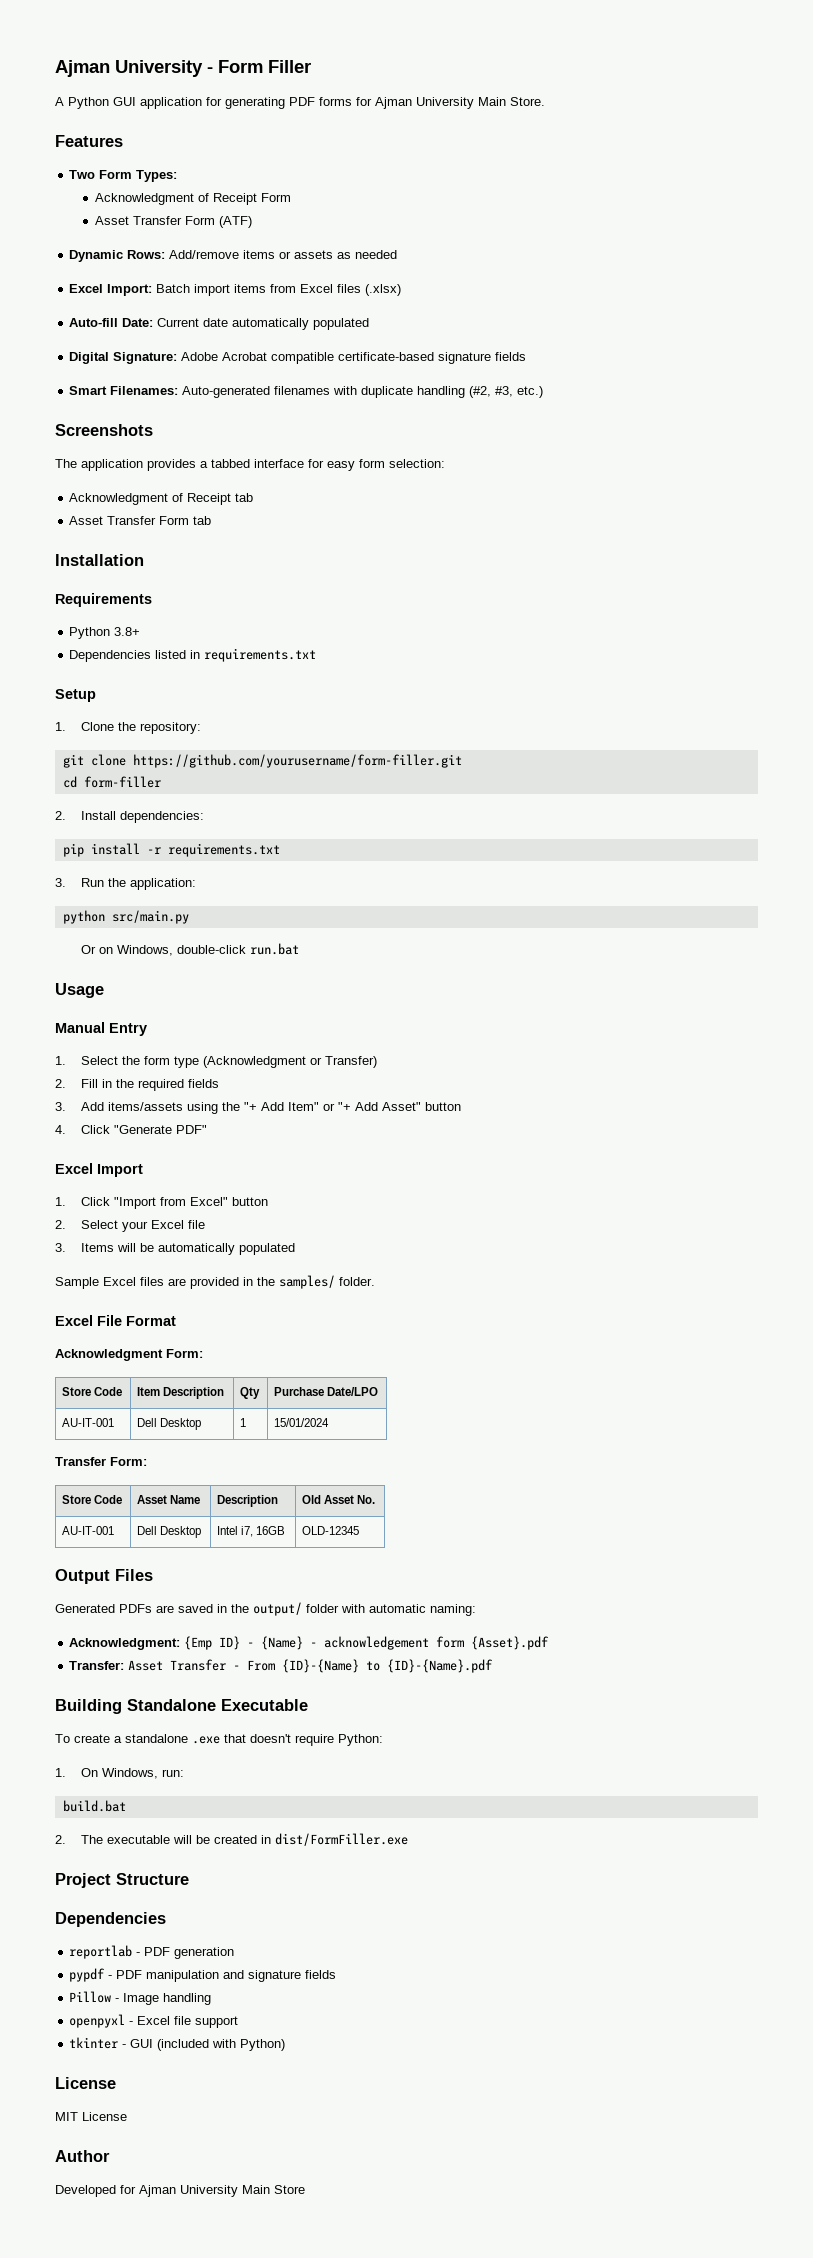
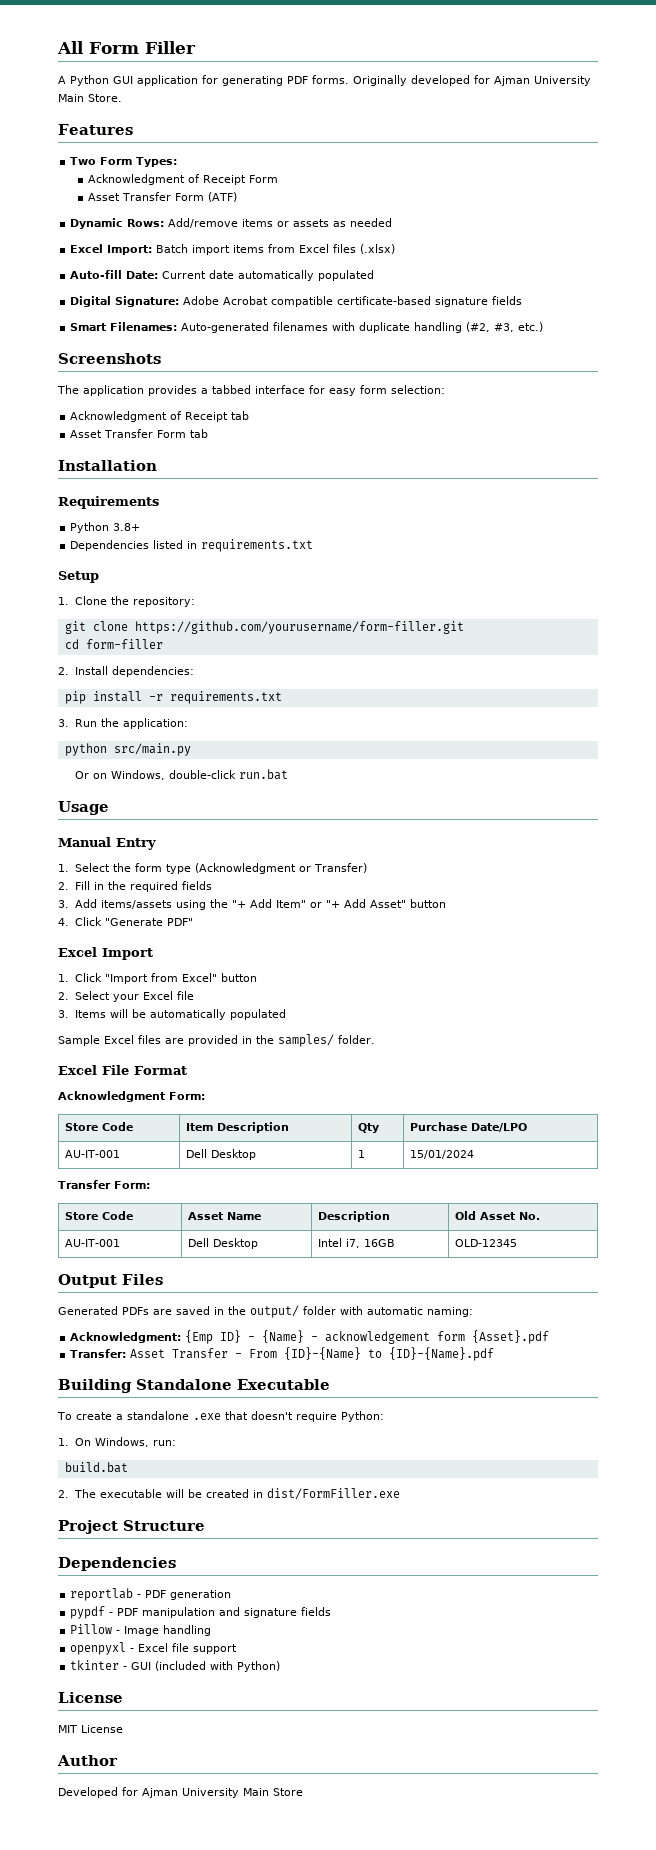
- Ajman University - Form Filler
+ All Form Filler
- A Python GUI application for generating PDF forms for Ajman University Main Store.
+ A Python GUI application for generating PDF forms. Originally developed for Ajman University Main Store.

